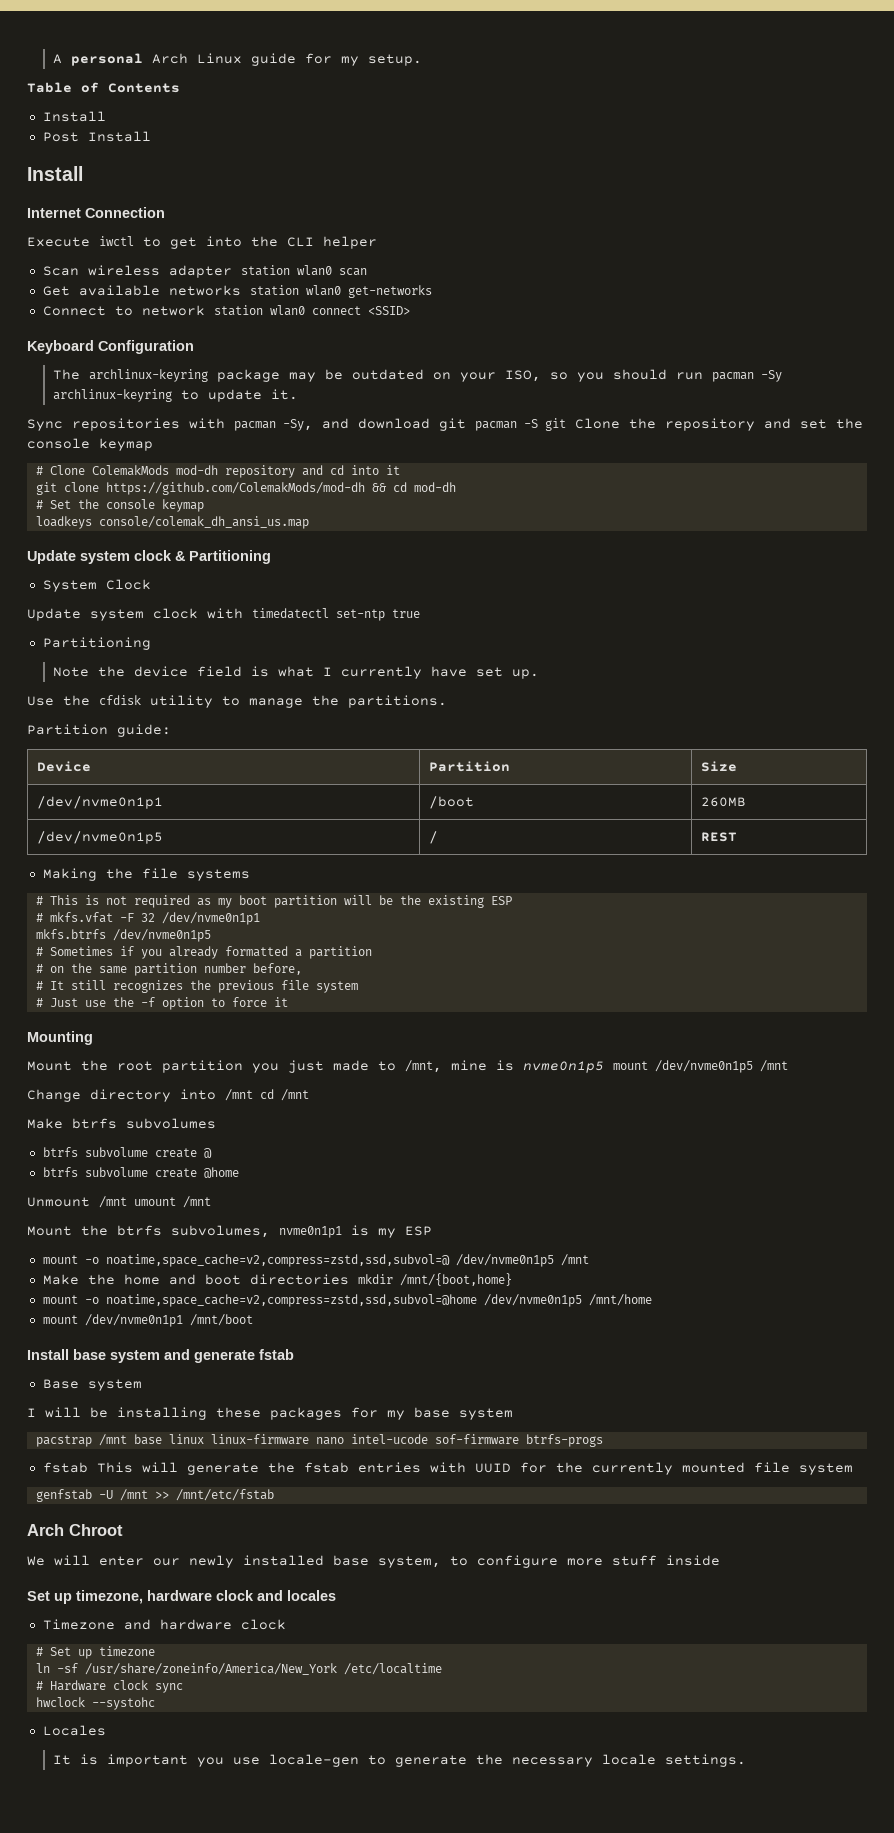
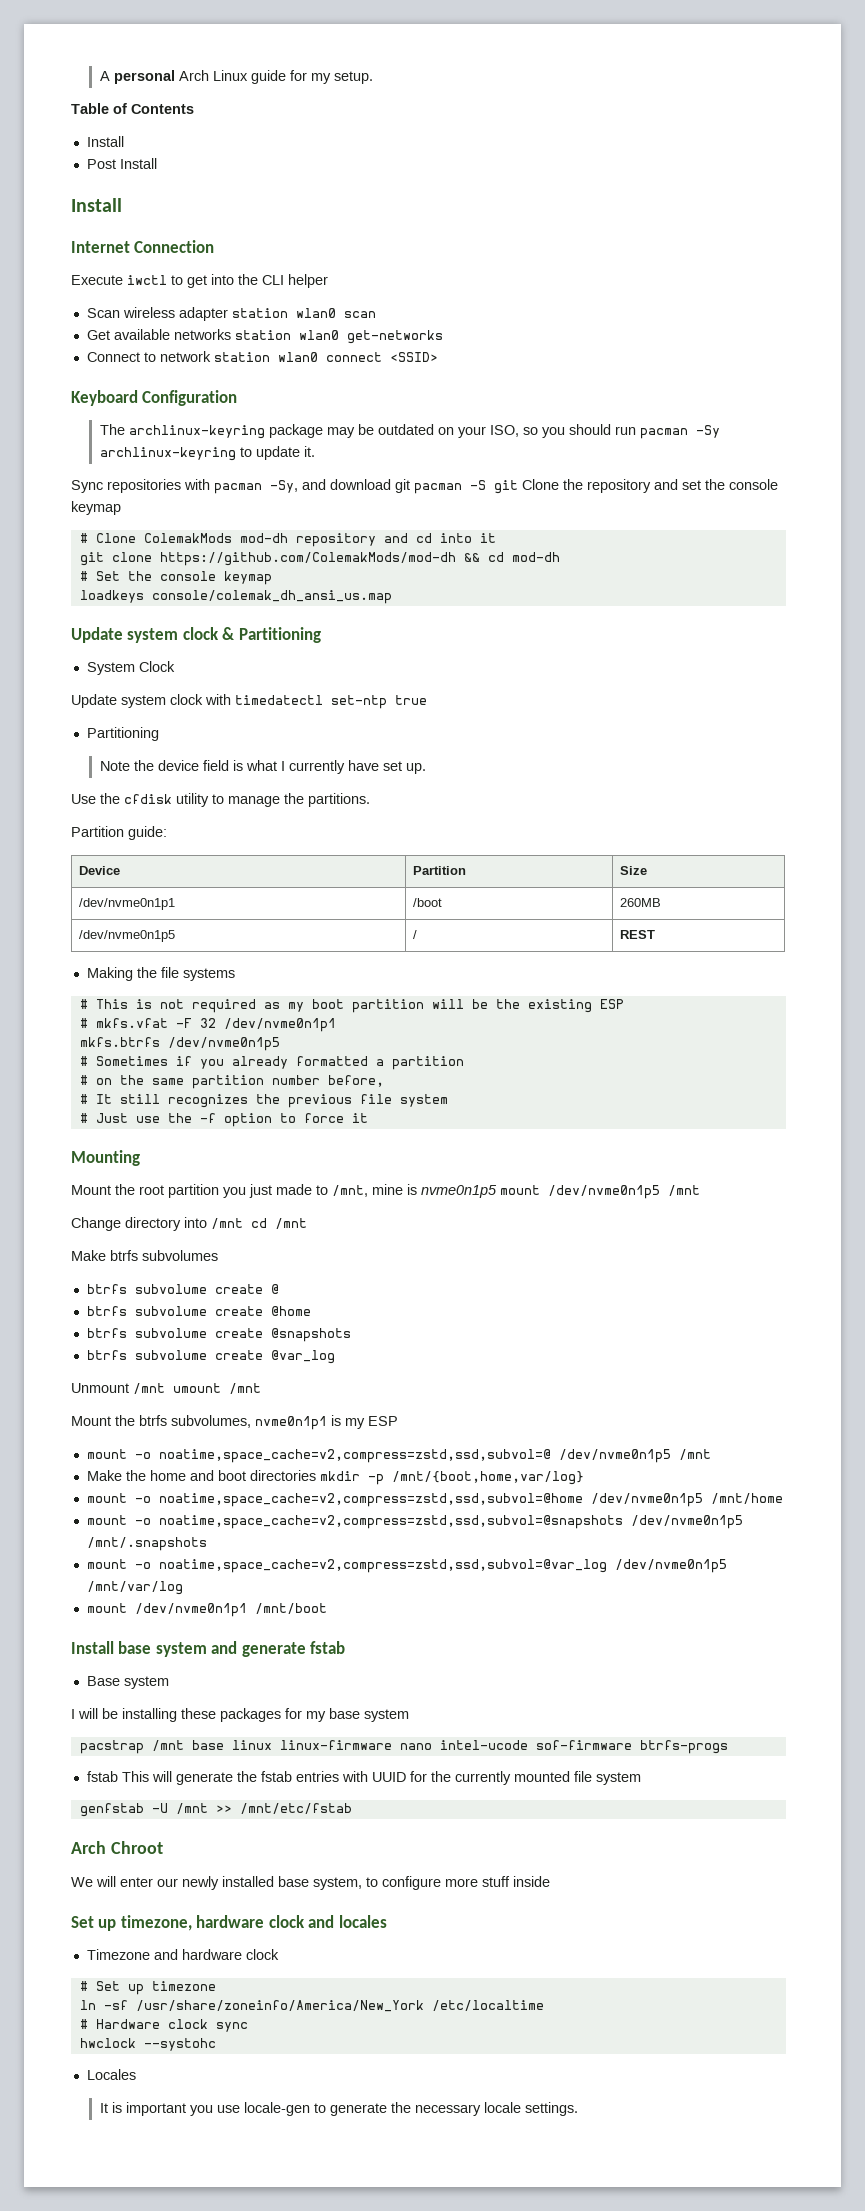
+ btrfs subvolume create @snapshots
+ btrfs subvolume create @var_log
- Make the home and boot directories mkdir /mnt/{boot,home}
+ Make the home and boot directories mkdir -p /mnt/{boot,home,var/log}
+ mount -o noatime,space_cache=v2,compress=zstd,ssd,subvol=@snapshots /dev/nvme0n1p5 /mnt/.snapshots
+ mount -o noatime,space_cache=v2,compress=zstd,ssd,subvol=@var_log /dev/nvme0n1p5 /mnt/var/log

